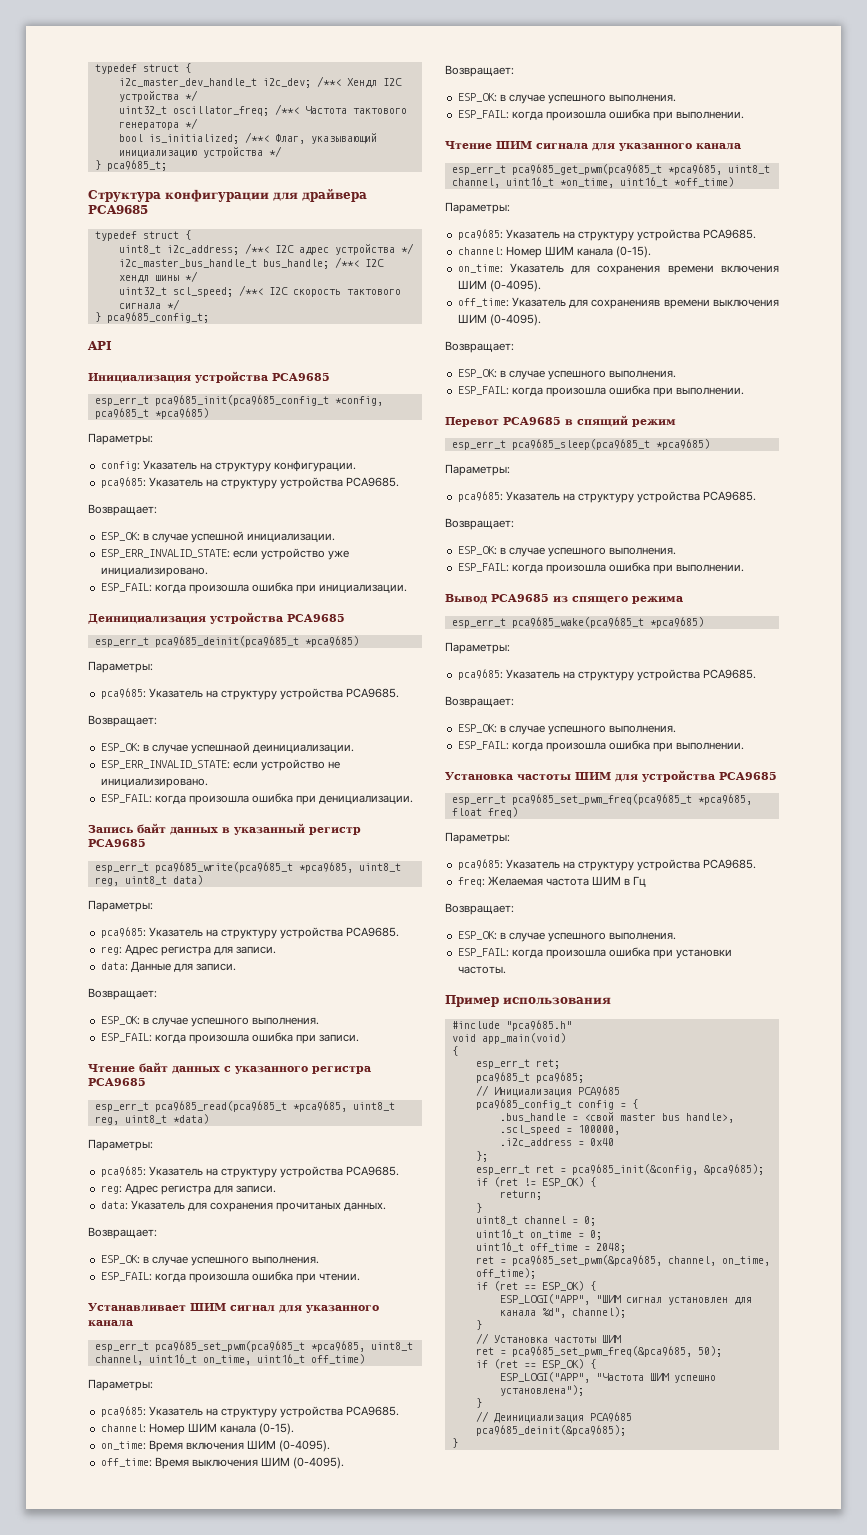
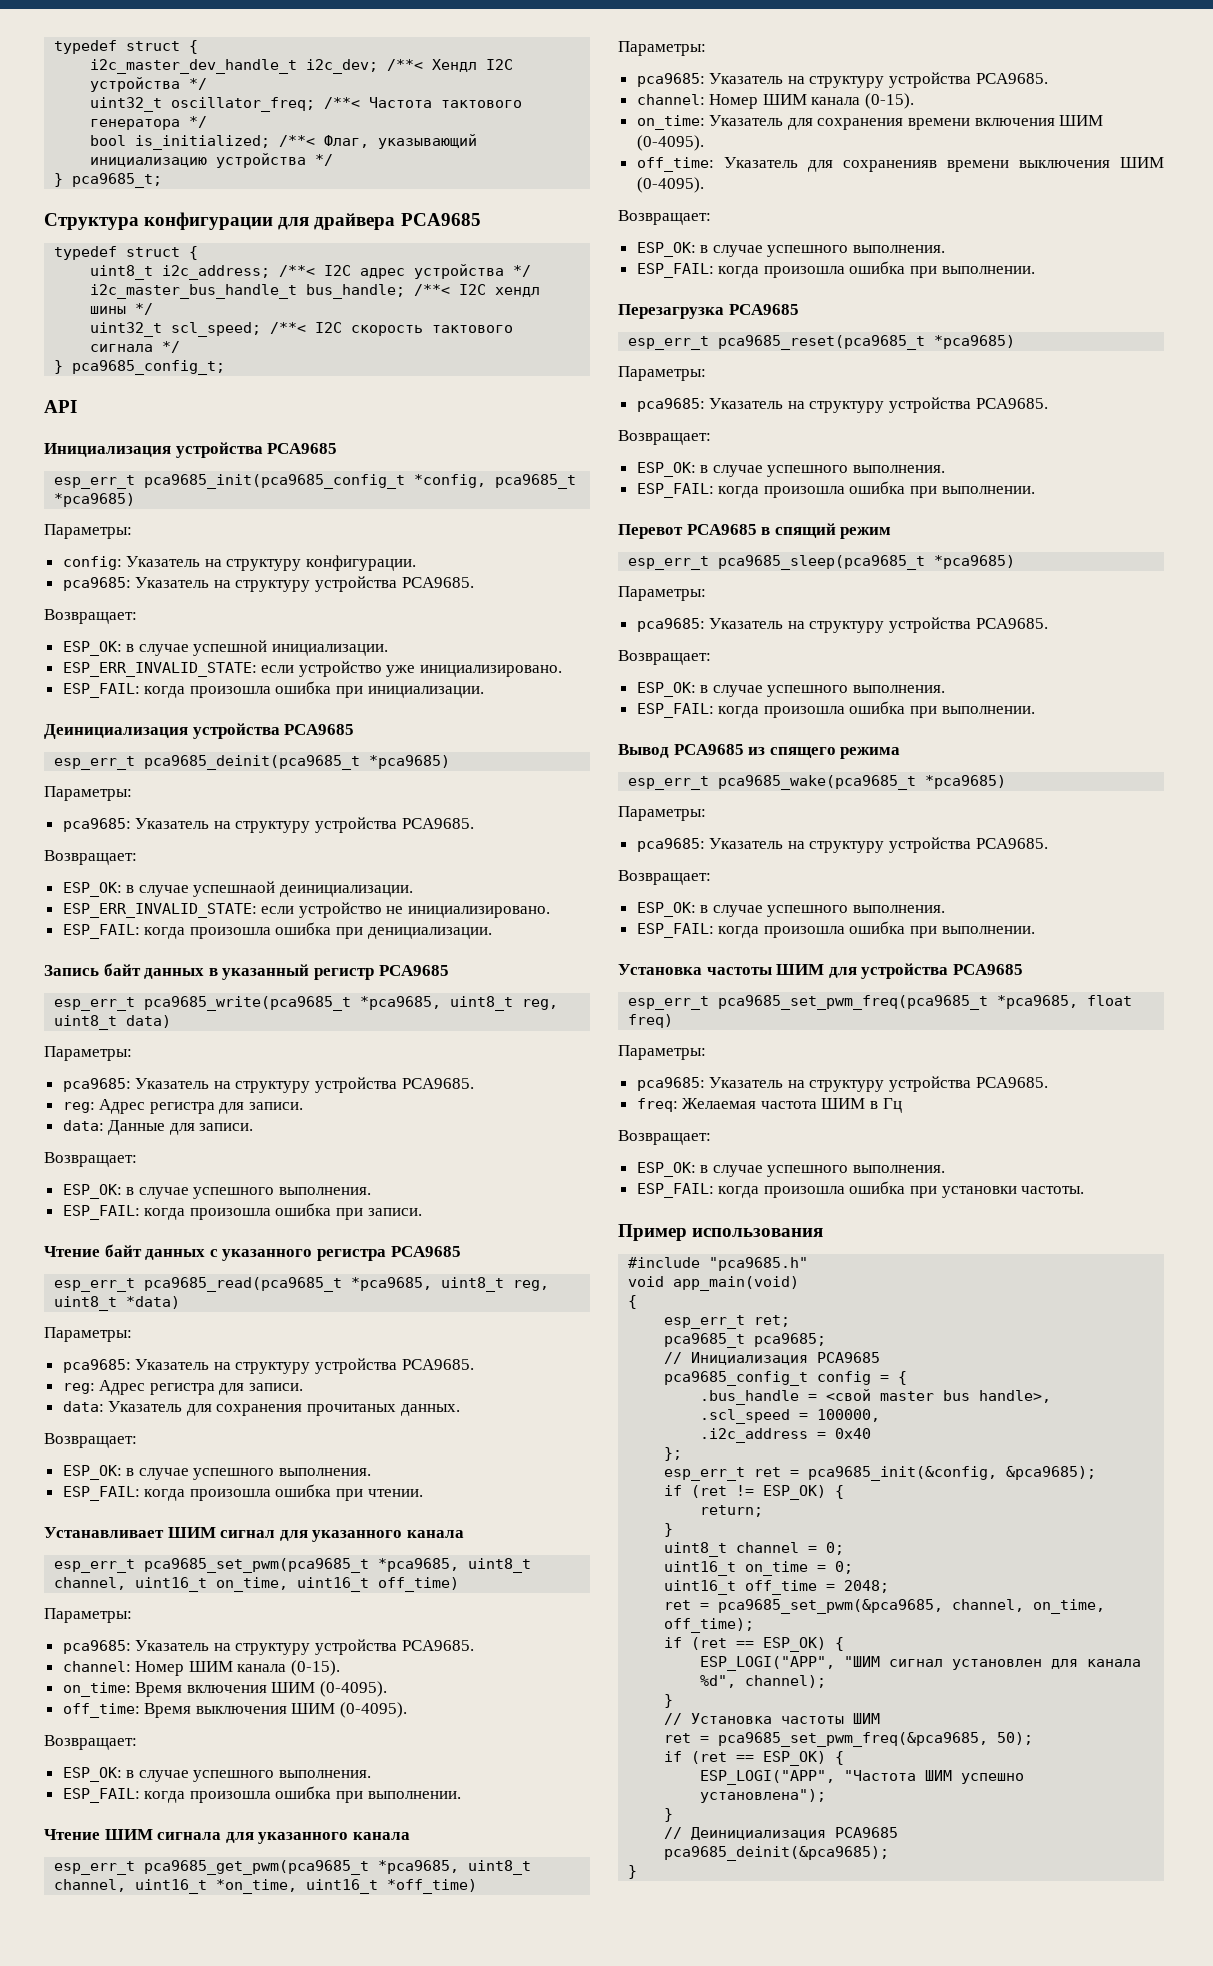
+ Перезагрузка PCA9685
+ esp_err_t pca9685_reset(pca9685_t *pca9685)
+ Параметры:
+ pca9685: Указатель на структуру устройства PCA9685.
+ Возвращает:
+ ESP_OK: в случае успешного выполнения.
+ ESP_FAIL: когда произошла ошибка при выполнении.

